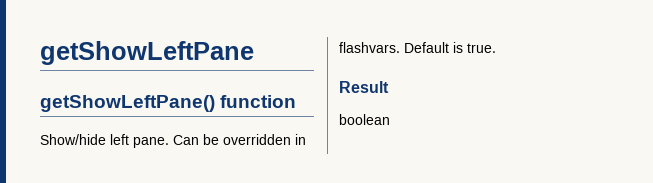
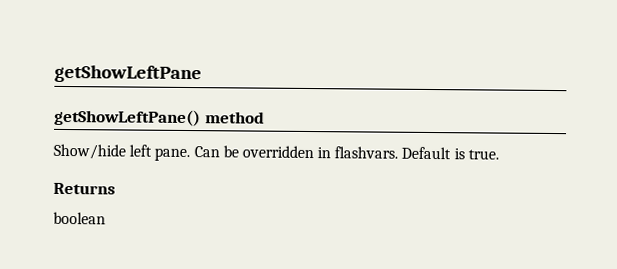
- getShowLeftPane() function
+ getShowLeftPane() method
- Result
+ Returns

